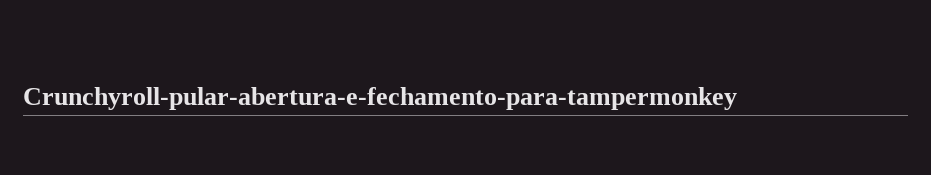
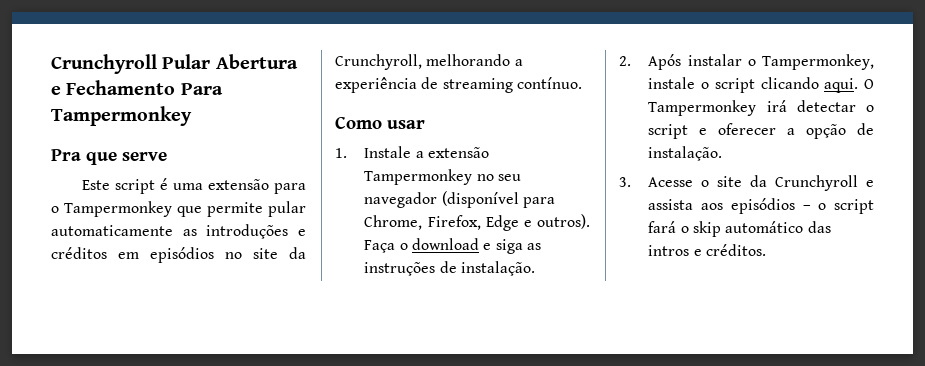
- Crunchyroll-pular-abertura-e-fechamento-para-tampermonkey
+ Crunchyroll Pular Abertura e Fechamento Para Tampermonkey
+ Pra que serve
+ Este script é uma extensão para o Tampermonkey que permite pular automaticamente as introduções e créditos em episódios no site da Crunchyroll, melhorando a experiência de streaming contínuo.
+ Como usar
+ 1. Instale a extensão Tampermonkey no seu navegador (disponível para Chrome, Firefox, Edge e outros). Faça o download e siga as instruções de instalação.
+ 2. Após instalar o Tampermonkey, instale o script clicando aqui. O Tampermonkey irá detectar o script e oferecer a opção de instalação.
+ 3. Acesse o site da Crunchyroll e assista aos episódios – o script fará o skip automático das intros e créditos.

